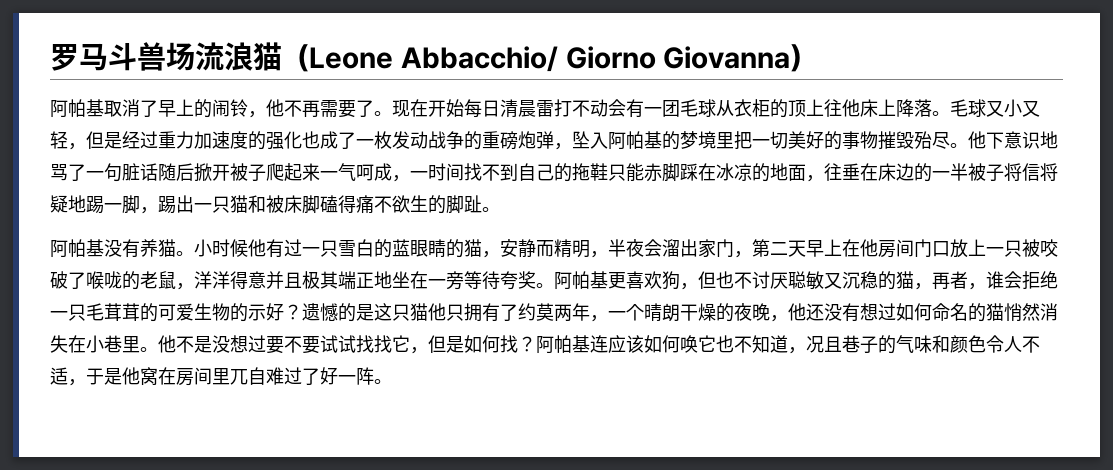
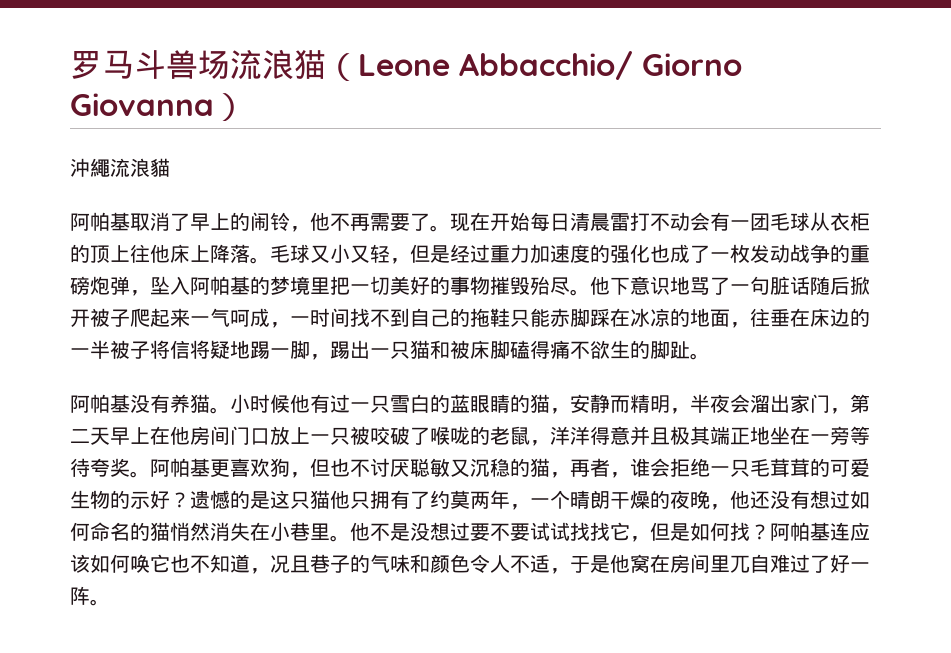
+ 沖繩流浪貓

